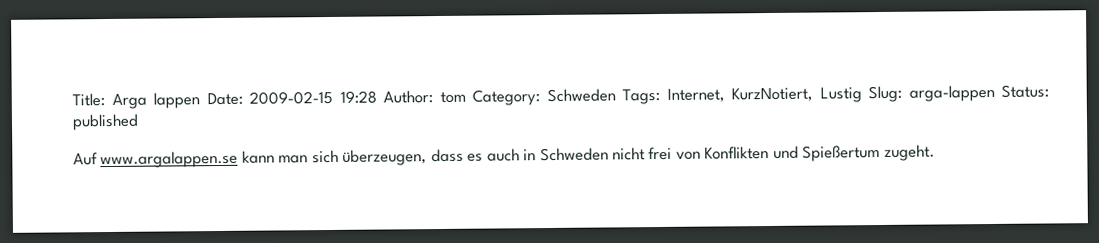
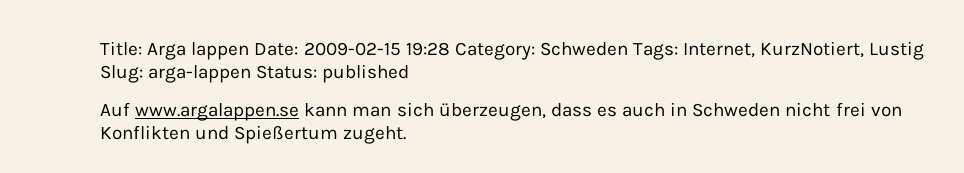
- Title: Arga lappen Date: 2009-02-15 19:28 Author: tom Category: Schweden Tags: Internet, KurzNotiert, Lustig Slug: arga-lappen Status: published
+ Title: Arga lappen Date: 2009-02-15 19:28 Category: Schweden Tags: Internet, KurzNotiert, Lustig Slug: arga-lappen Status: published

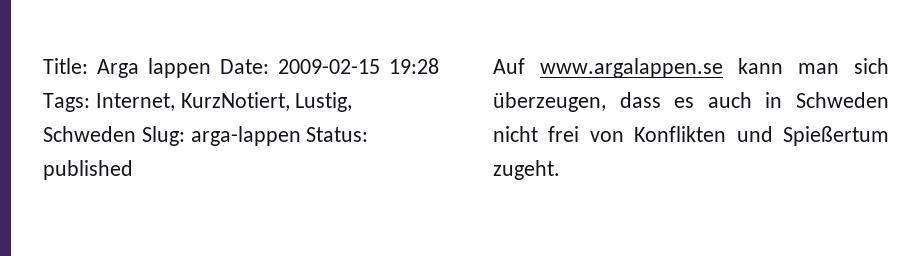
- Title: Arga lappen Date: 2009-02-15 19:28 Category: Schweden Tags: Internet, KurzNotiert, Lustig Slug: arga-lappen Status: published
+ Title: Arga lappen Date: 2009-02-15 19:28 Tags: Internet, KurzNotiert, Lustig, Schweden Slug: arga-lappen Status: published

